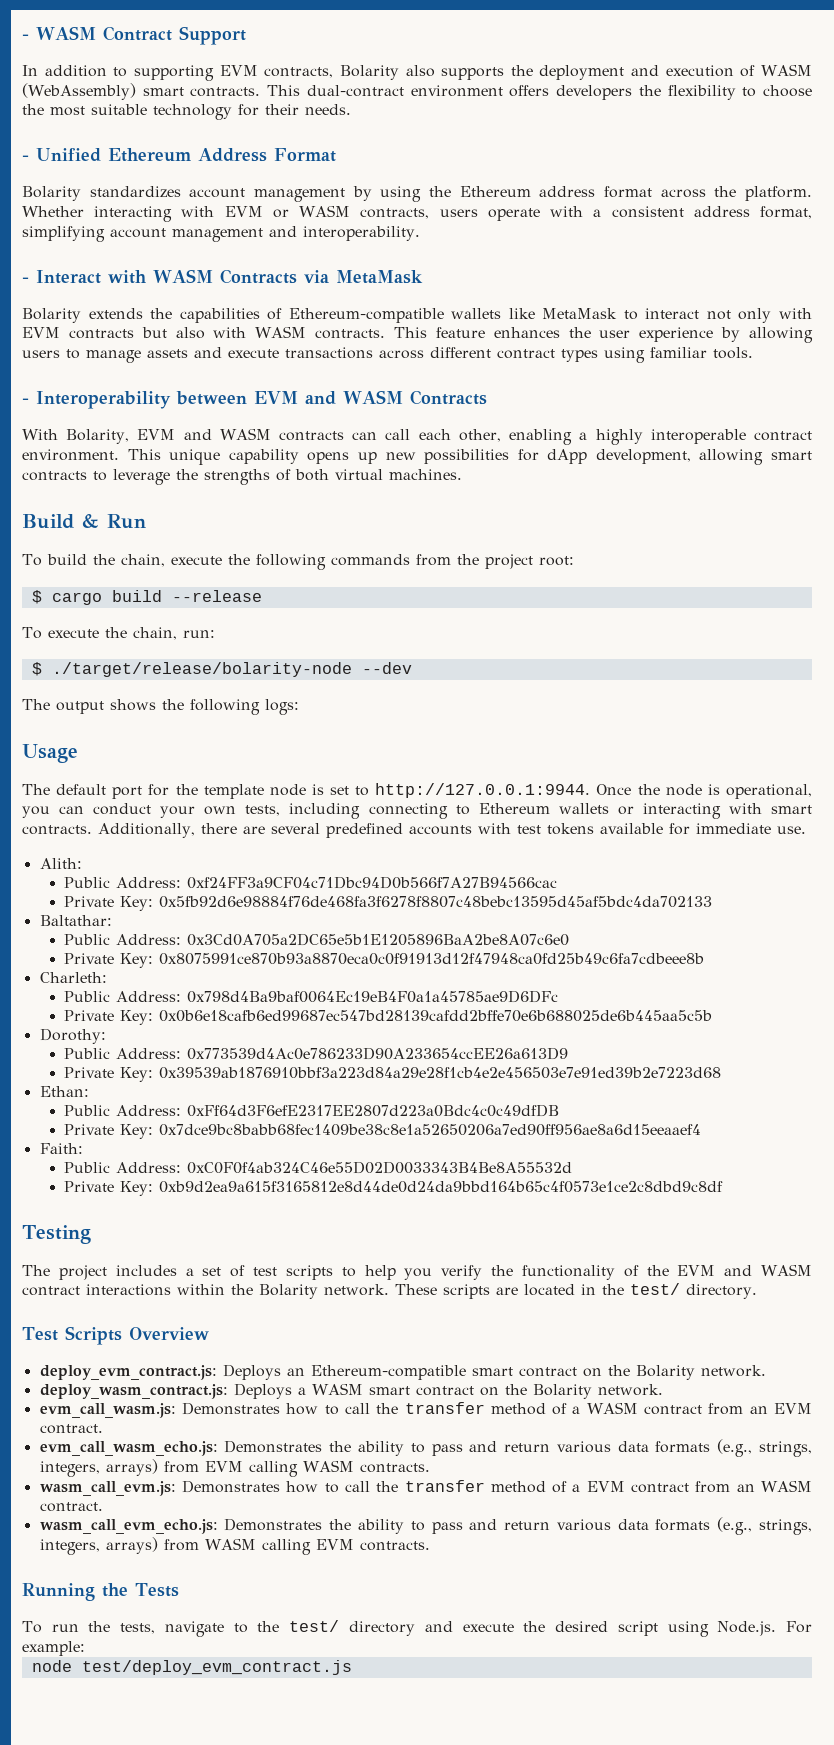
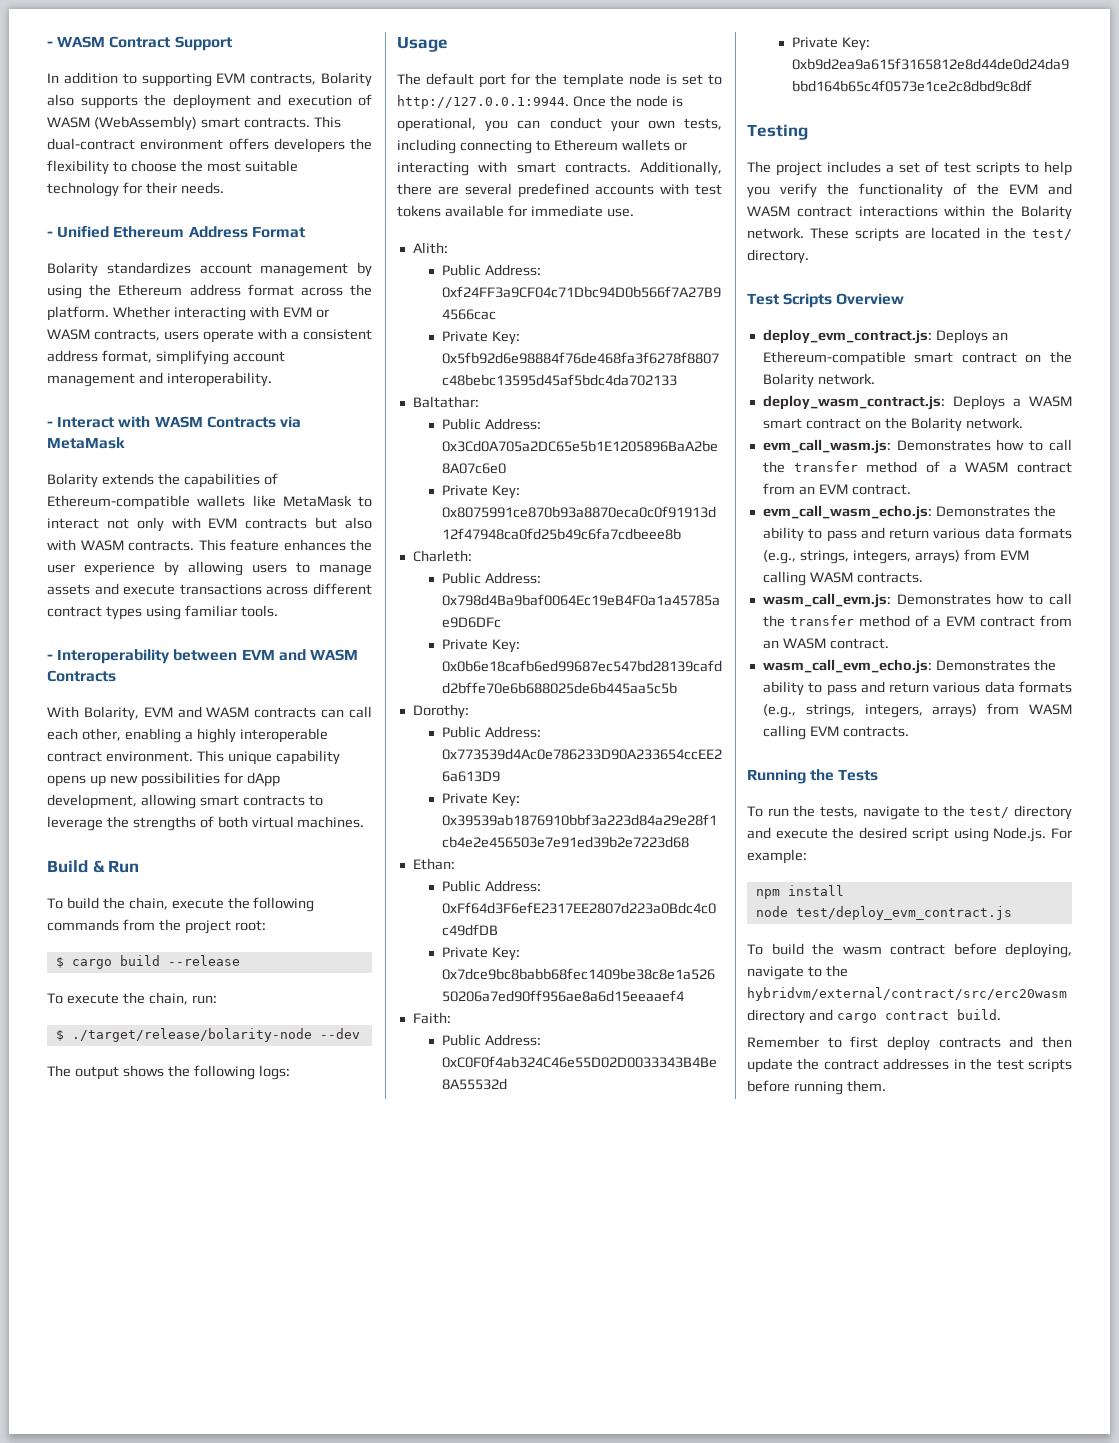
+ npm install
+ To build the wasm contract before deploying, navigate to the hybridvm/external/contract/src/erc20wasm directory and cargo contract build.
+ Remember to first deploy contracts and then update the contract addresses in the test scripts before running them.

